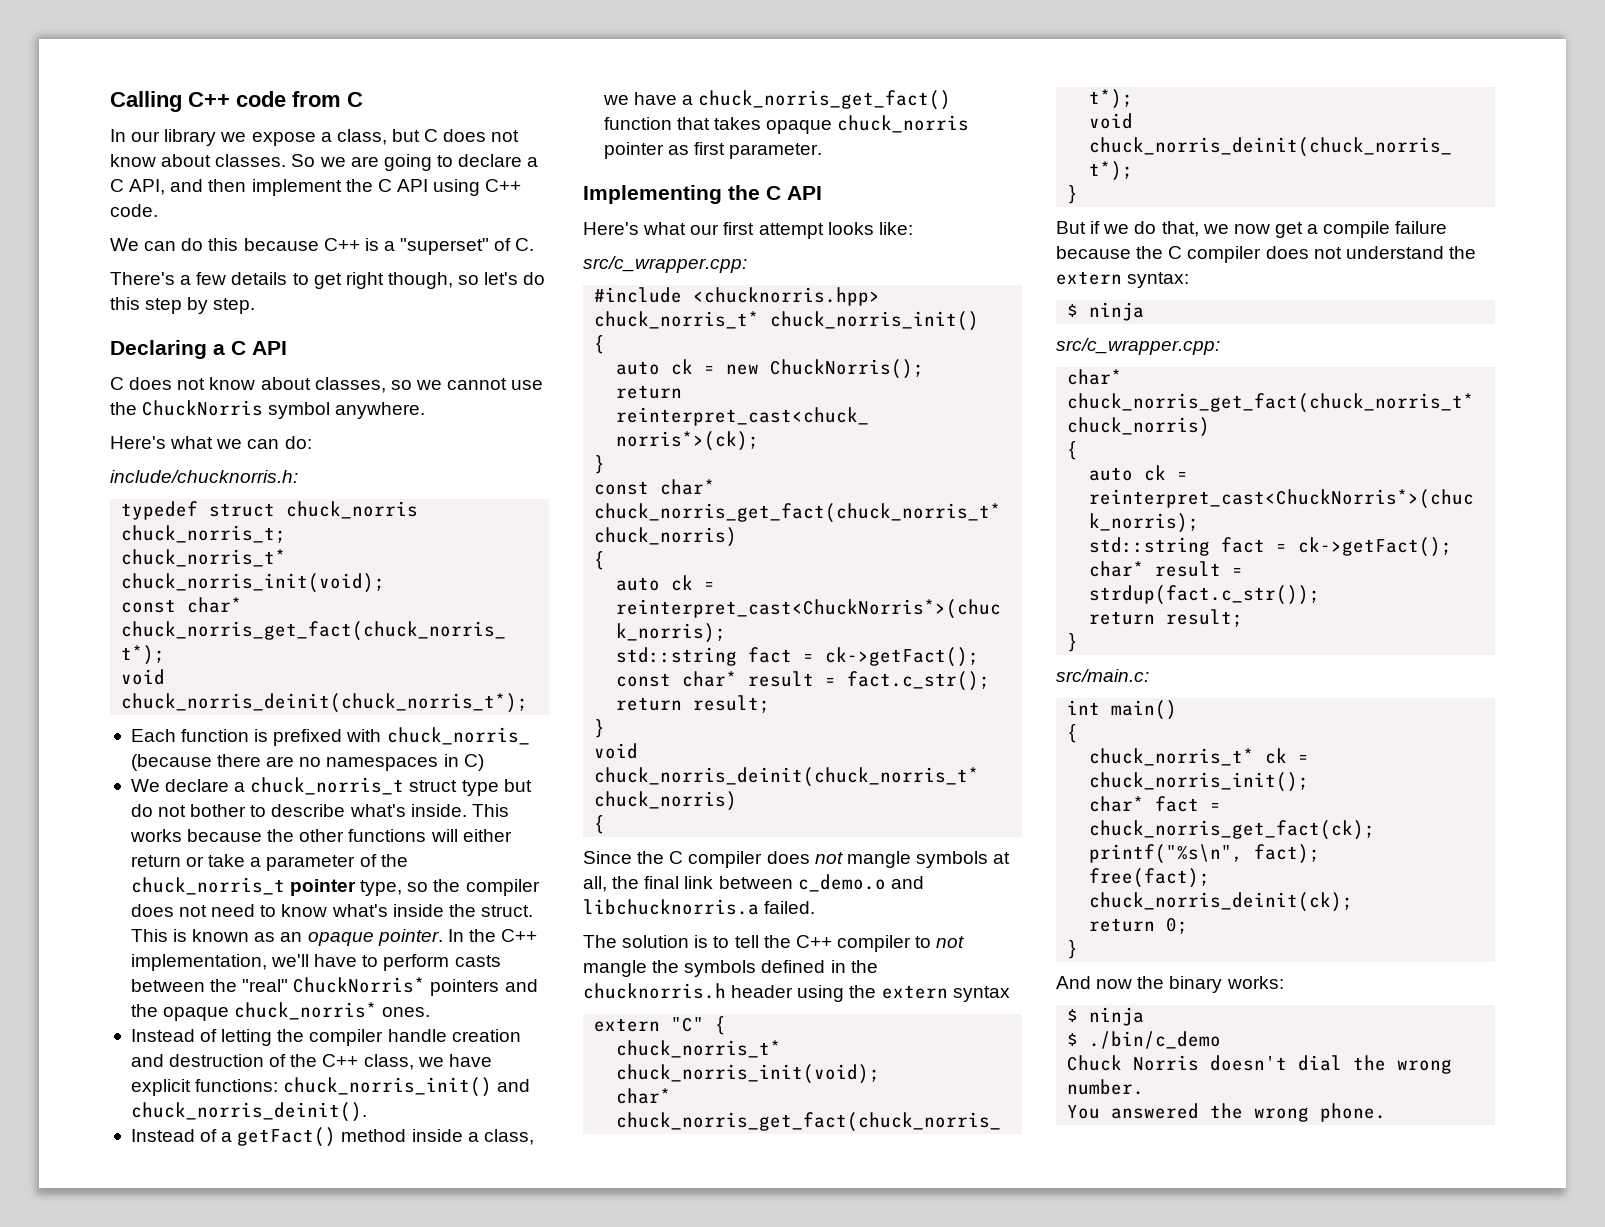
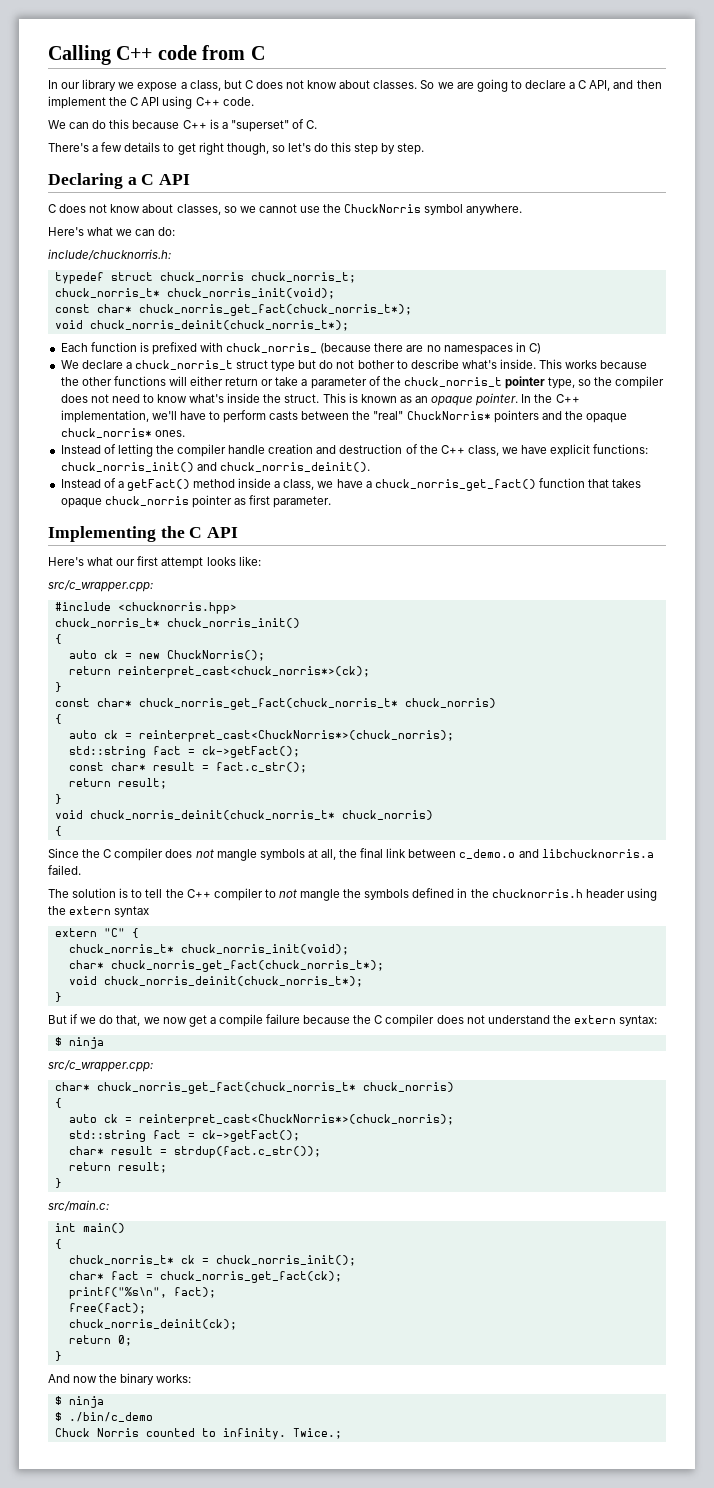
- Chuck Norris doesn't dial the wrong number.
- You answered the wrong phone.
+ Chuck Norris counted to infinity. Twice.;

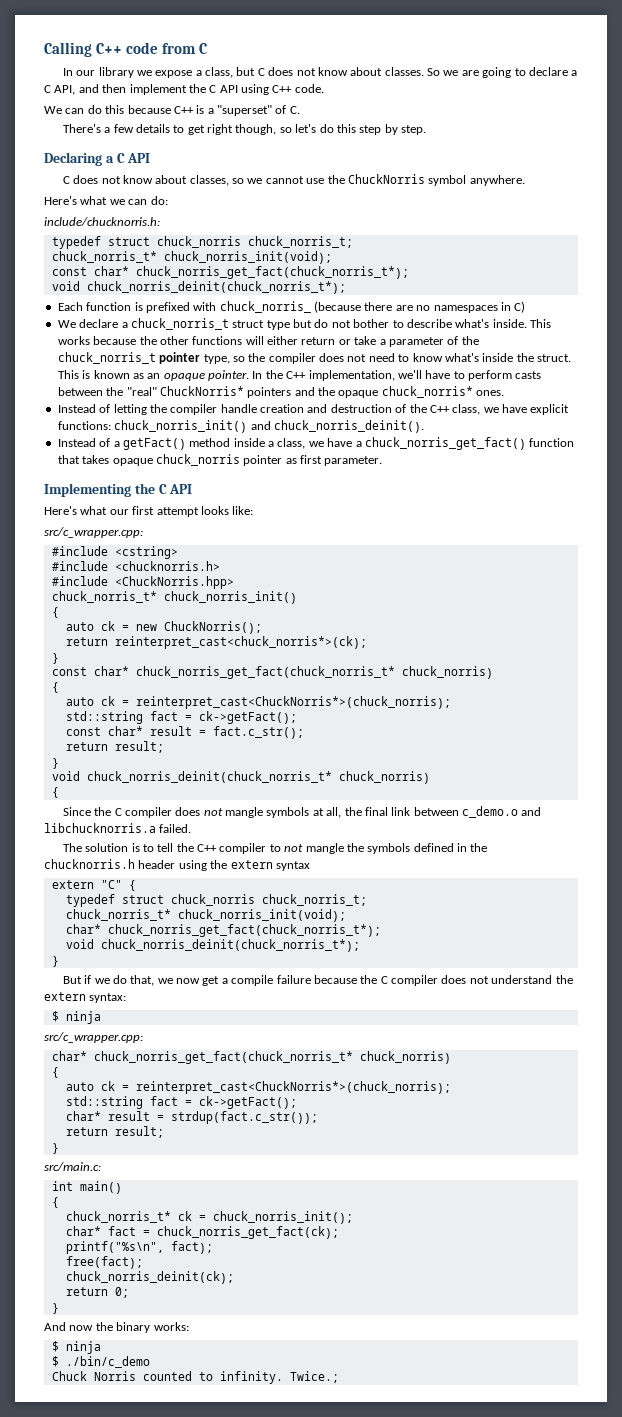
- #include <chucknorris.hpp>
+ #include <cstring>
+ #include <chucknorris.h>
+ #include <ChuckNorris.hpp>
  extern "C" {
+ typedef struct chuck_norris chuck_norris_t;

